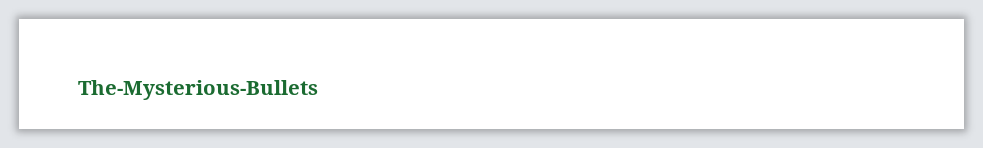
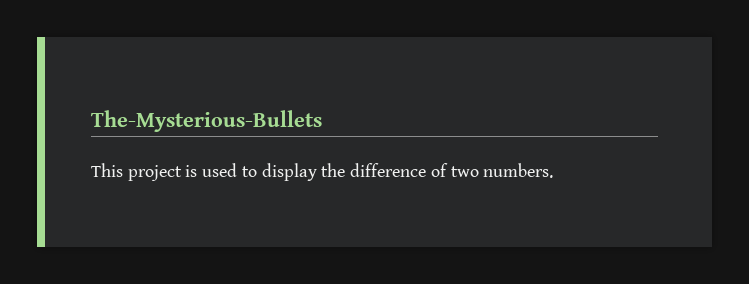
+ This project is used to display the difference of two numbers.

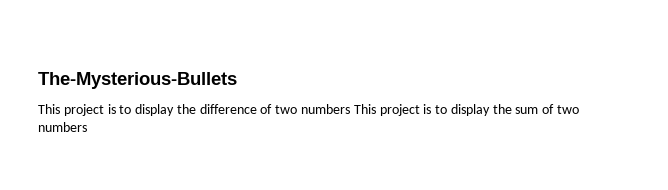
- This project is used to display the difference of two numbers.
+ This project is to display the difference of two numbers This project is to display the sum of two numbers

